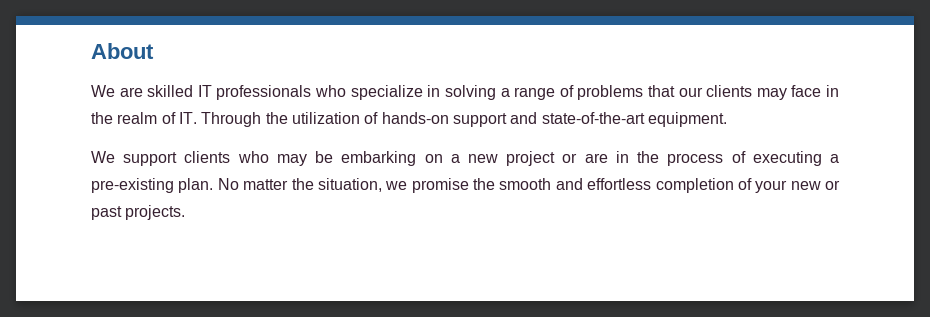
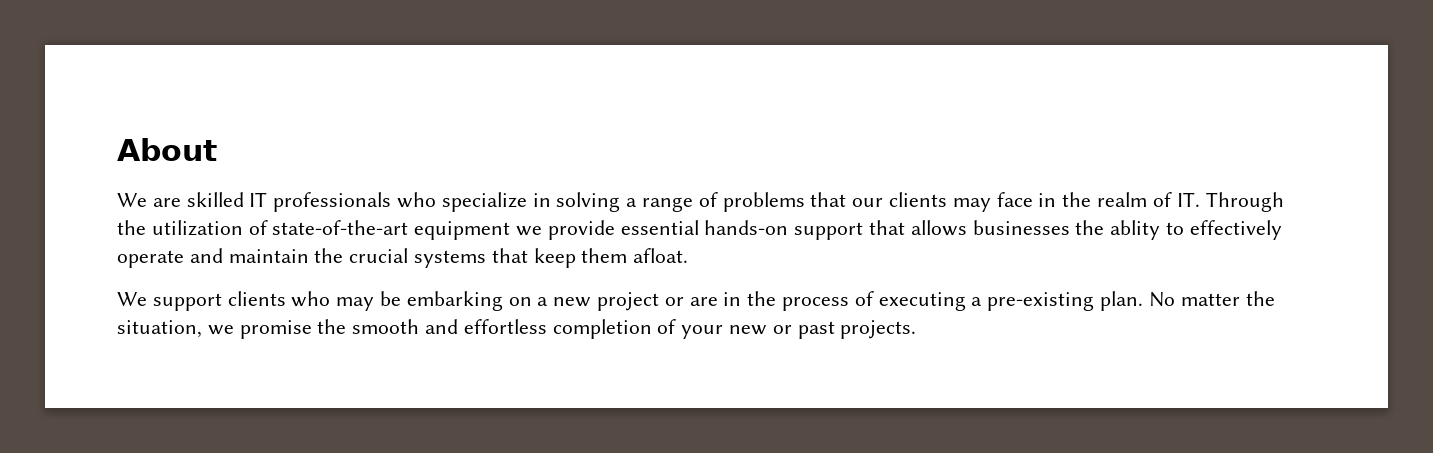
- We are skilled IT professionals who specialize in solving a range of problems that our clients may face in the realm of IT. Through the utilization of hands-on support and state-of-the-art equipment.
+ We are skilled IT professionals who specialize in solving a range of problems that our clients may face in the realm of IT. Through the utilization of state-of-the-art equipment we provide essential hands-on support that allows businesses the ablity to effectively operate and maintain the crucial systems that keep them afloat.

